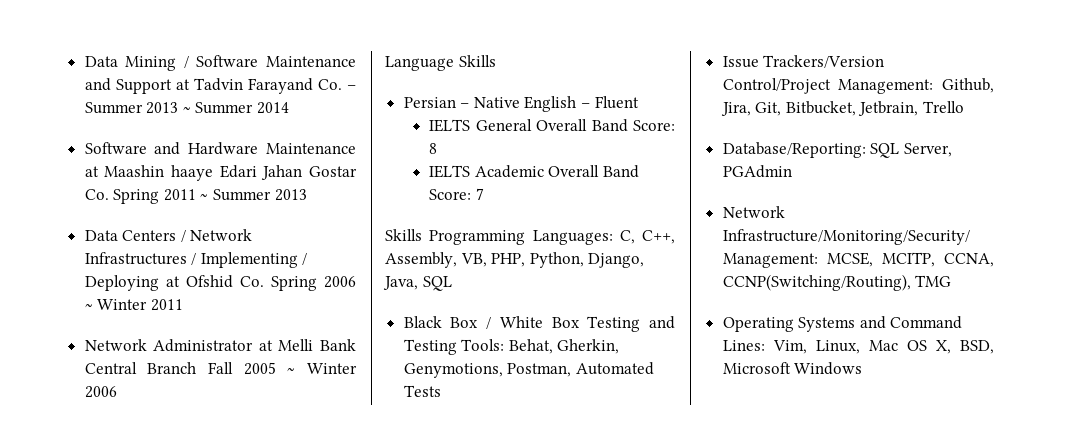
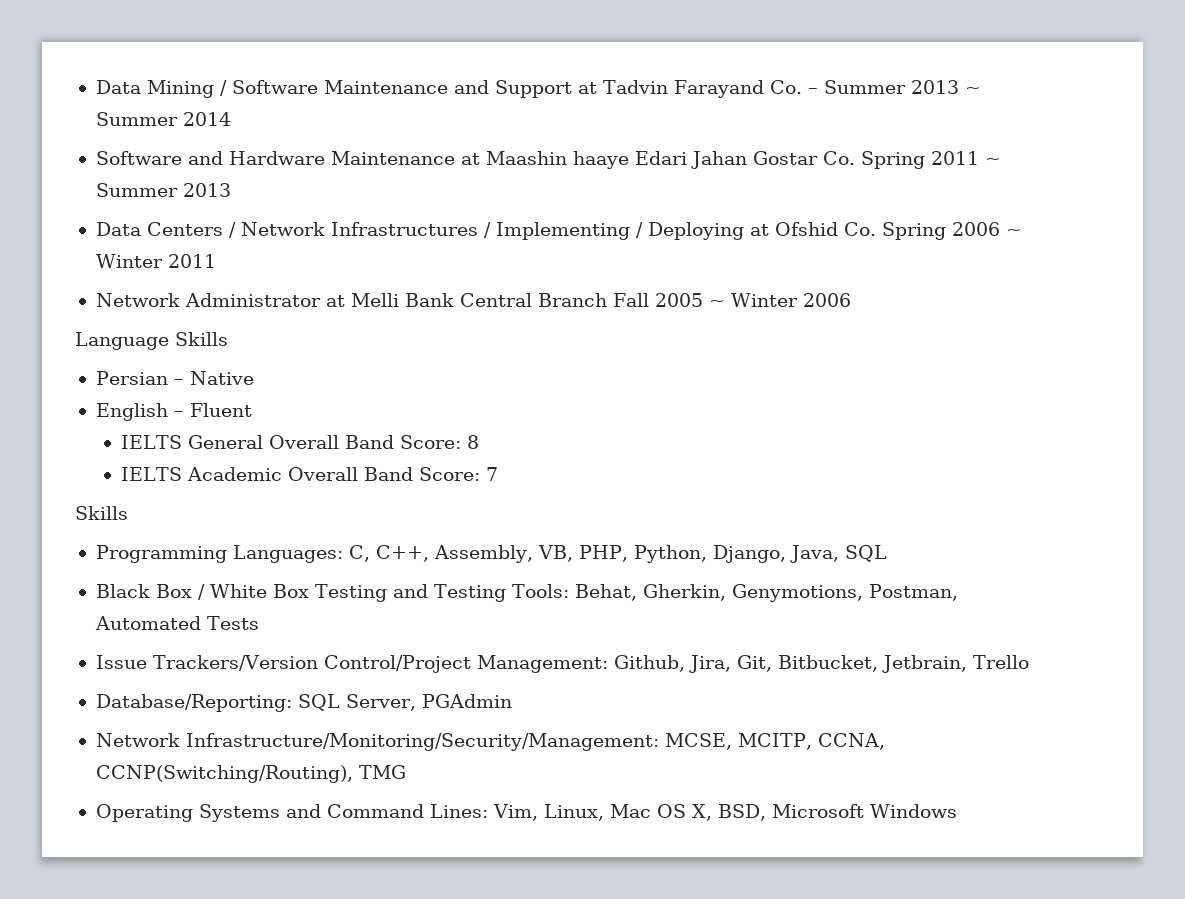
- Persian – Native English – Fluent
+ Persian – Native
+ English – Fluent
  IELTS Academic Overall Band Score: 7
- Skills Programming Languages: C, C++, Assembly, VB, PHP, Python, Django, Java, SQL
+ Skills
+ Programming Languages: C, C++, Assembly, VB, PHP, Python, Django, Java, SQL

